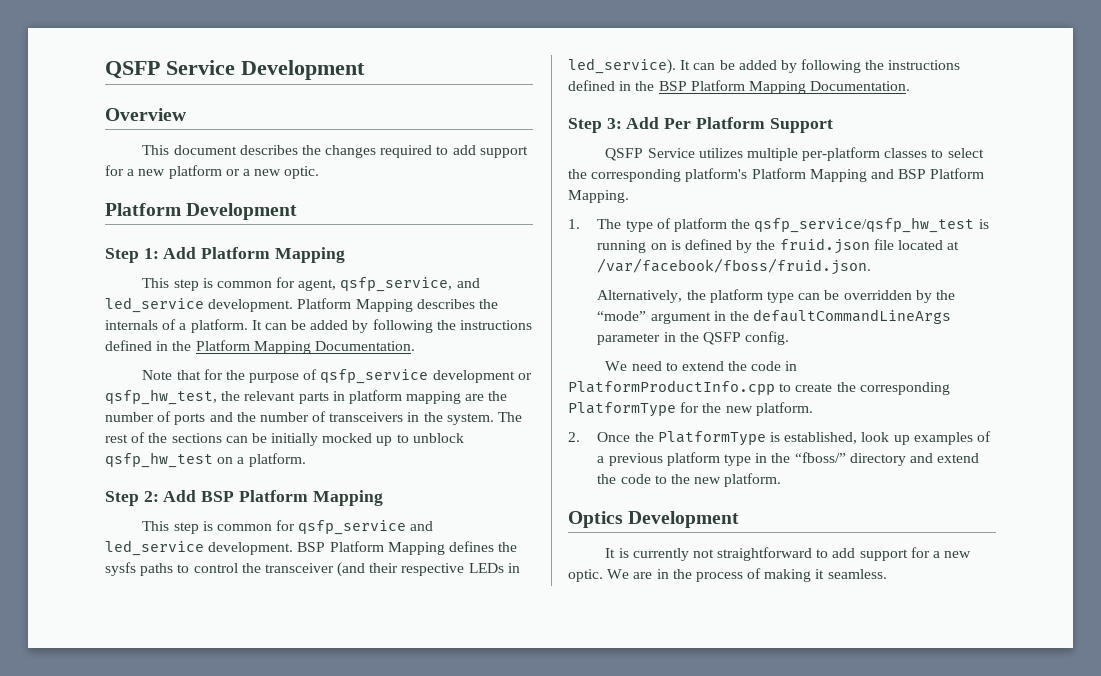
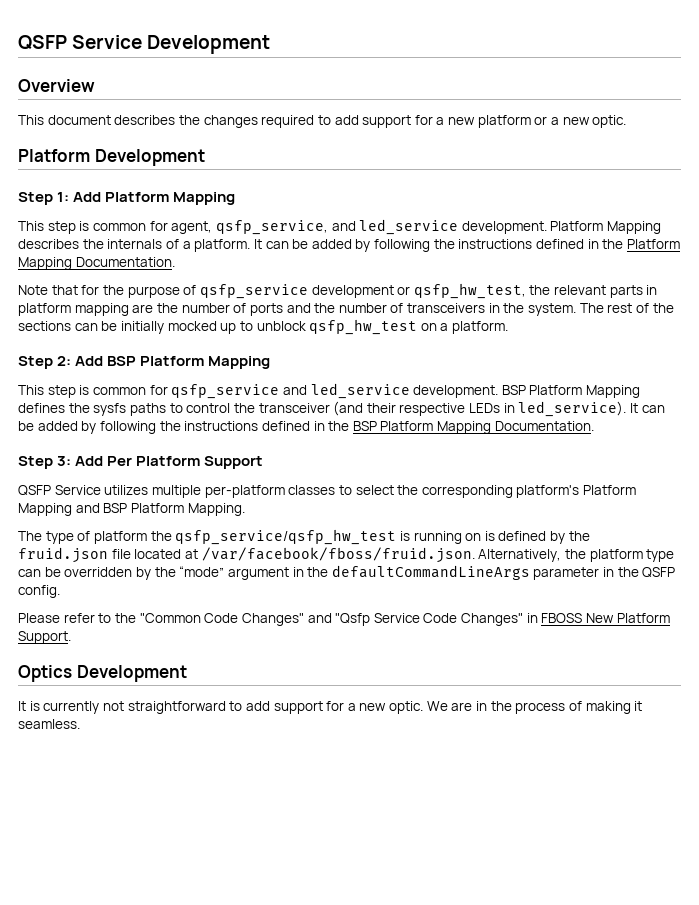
- 1. The type of platform the qsfp_service/qsfp_hw_test is running on is defined by the fruid.json file located at /var/facebook/fboss/fruid.json.
- Alternatively, the platform type can be overridden by the “mode” argument in the defaultCommandLineArgs parameter in the QSFP config.
+ The type of platform the qsfp_service/qsfp_hw_test is running on is defined by the fruid.json file located at /var/facebook/fboss/fruid.json. Alternatively, the platform type can be overridden by the “mode” argument in the defaultCommandLineArgs parameter in the QSFP config.
- We need to extend the code in PlatformProductInfo.cpp to create the corresponding PlatformType for the new platform.
- 2. Once the PlatformType is established, look up examples of a previous platform type in the “fboss/” directory and extend the code to the new platform.
+ Please refer to the "Common Code Changes" and "Qsfp Service Code Changes" in FBOSS New Platform Support.

